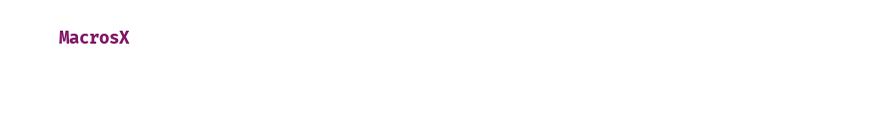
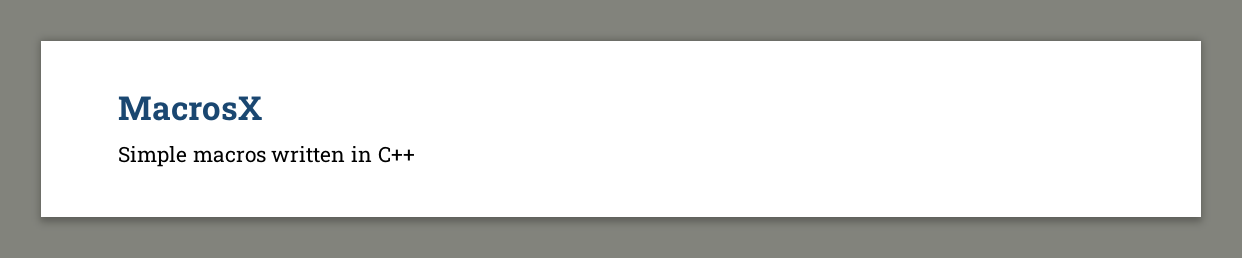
+ Simple macros written in C++

